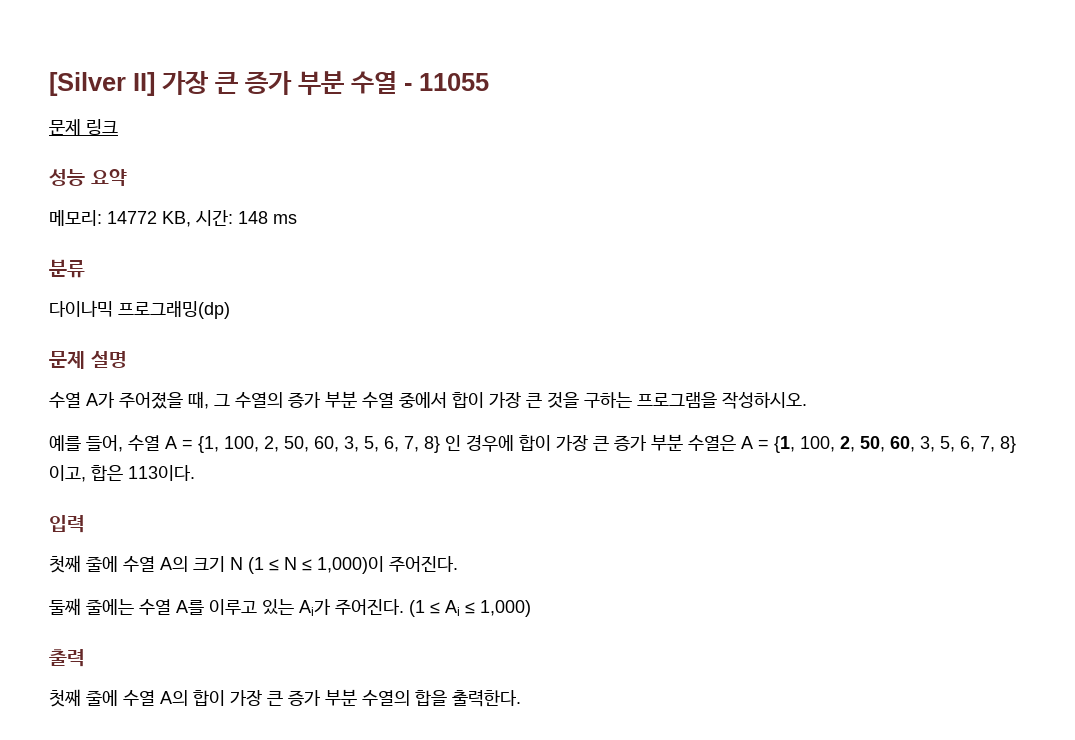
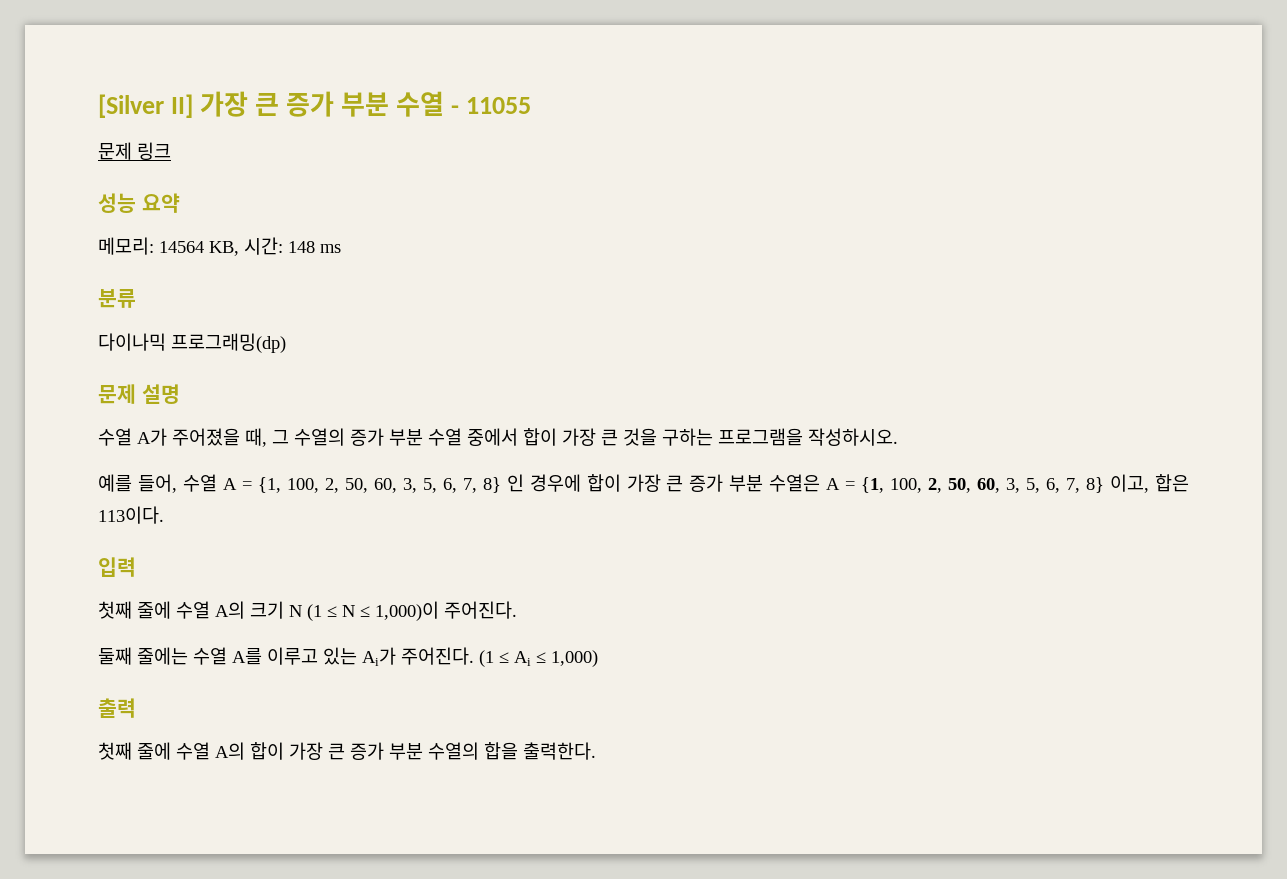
- 메모리: 14772 KB, 시간: 148 ms
+ 메모리: 14564 KB, 시간: 148 ms

